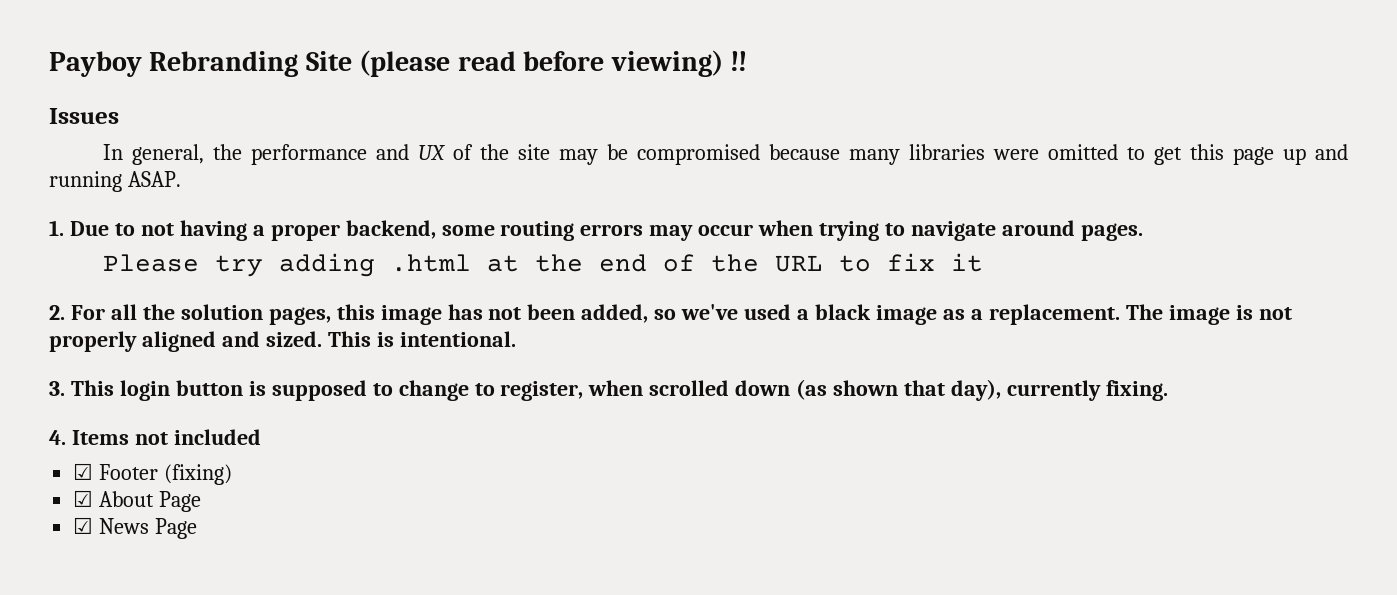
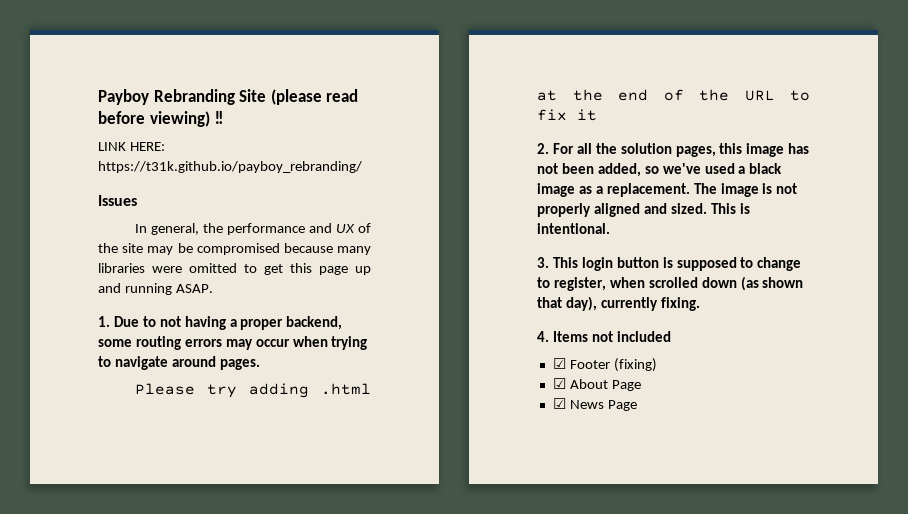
+ LINK HERE: https://t31k.github.io/payboy_rebranding/

